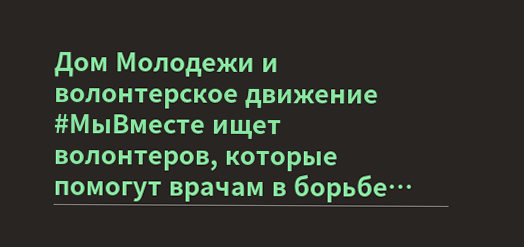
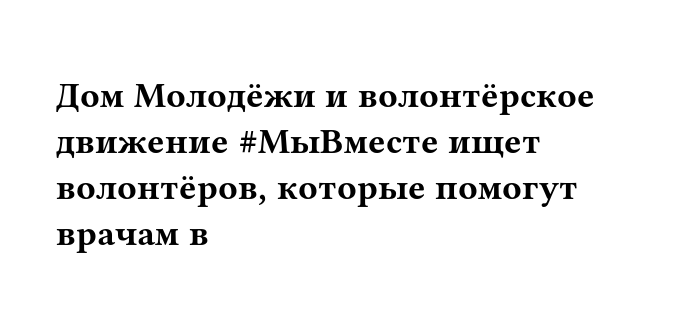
- Дом Молодежи и волонтерское движение #МыВместе ищет волонтеров, которые помогут врачам в борьбе…
+ Дом Молодёжи и волонтёрское движение #МыВместе ищет волонтёров, которые помогут врачам в

